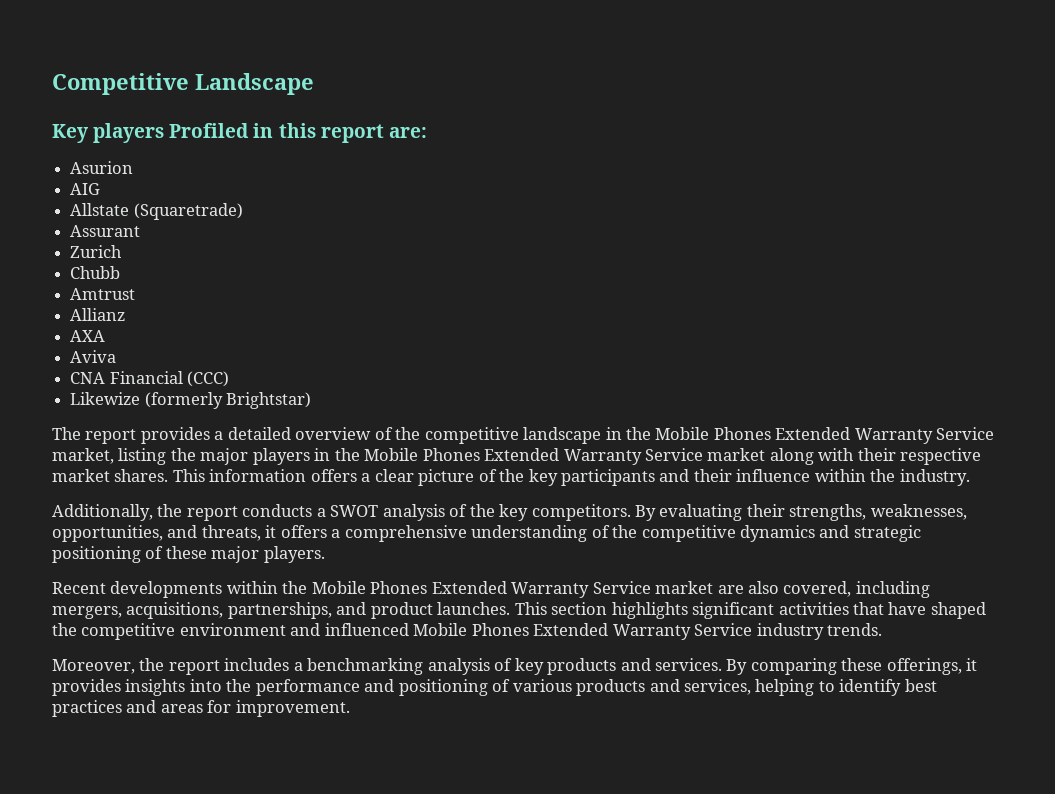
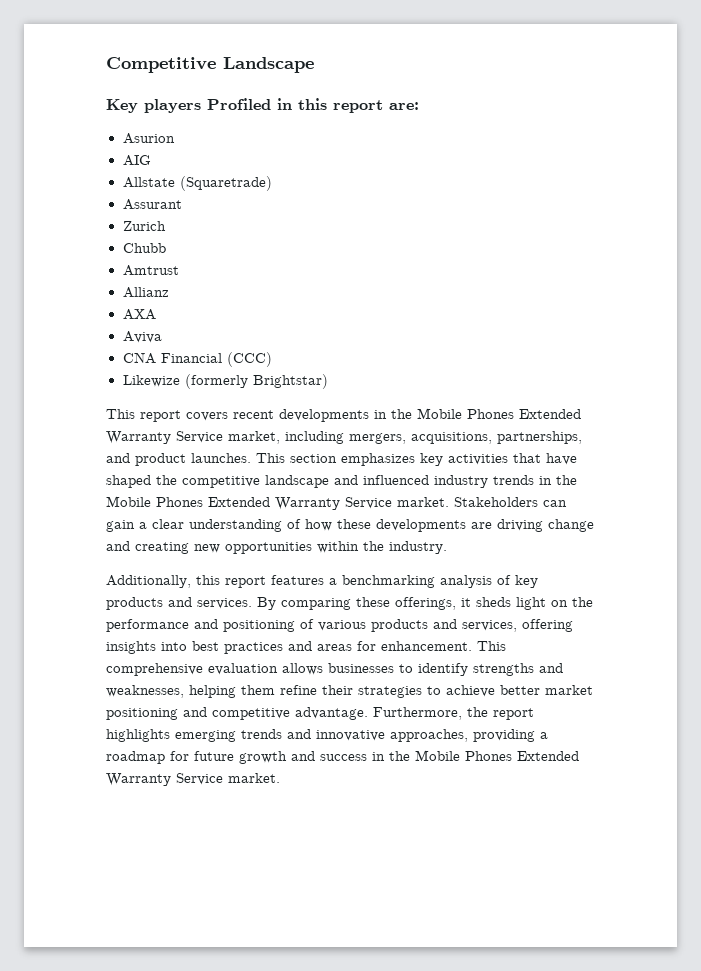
- The report provides a detailed overview of the competitive landscape in the Mobile Phones Extended Warranty Service market, listing the major players in the Mobile Phones Extended Warranty Service market along with their respective market shares. This information offers a clear picture of the key participants and their influence within the industry.
- Additionally, the report conducts a SWOT analysis of the key competitors. By evaluating their strengths, weaknesses, opportunities, and threats, it offers a comprehensive understanding of the competitive dynamics and strategic positioning of these major players.
- Recent developments within the Mobile Phones Extended Warranty Service market are also covered, including mergers, acquisitions, partnerships, and product launches.
+ This report covers recent developments in the Mobile Phones Extended Warranty Service market, including mergers, acquisitions, partnerships, and product launches.
- This section highlights significant activities that have shaped the competitive environment and influenced Mobile Phones Extended Warranty Service industry trends.
- Moreover, the report includes a benchmarking analysis of key products and services.
+ This section emphasizes key activities that have shaped the competitive landscape and influenced industry trends in the Mobile Phones Extended Warranty Service market. Stakeholders can gain a clear understanding of how these developments are driving change and creating new opportunities within the industry.
+ Additionally, this report features a benchmarking analysis of key products and services.
- By comparing these offerings, it provides insights into the performance and positioning of various products and services, helping to identify best practices and areas for improvement.
+ By comparing these offerings, it sheds light on the performance and positioning of various products and services, offering insights into best practices and areas for enhancement. This comprehensive evaluation allows businesses to identify strengths and weaknesses, helping them refine their strategies to achieve better market positioning and competitive advantage. Furthermore, the report highlights emerging trends and innovative approaches, providing a roadmap for future growth and success in the Mobile Phones Extended Warranty Service market.

